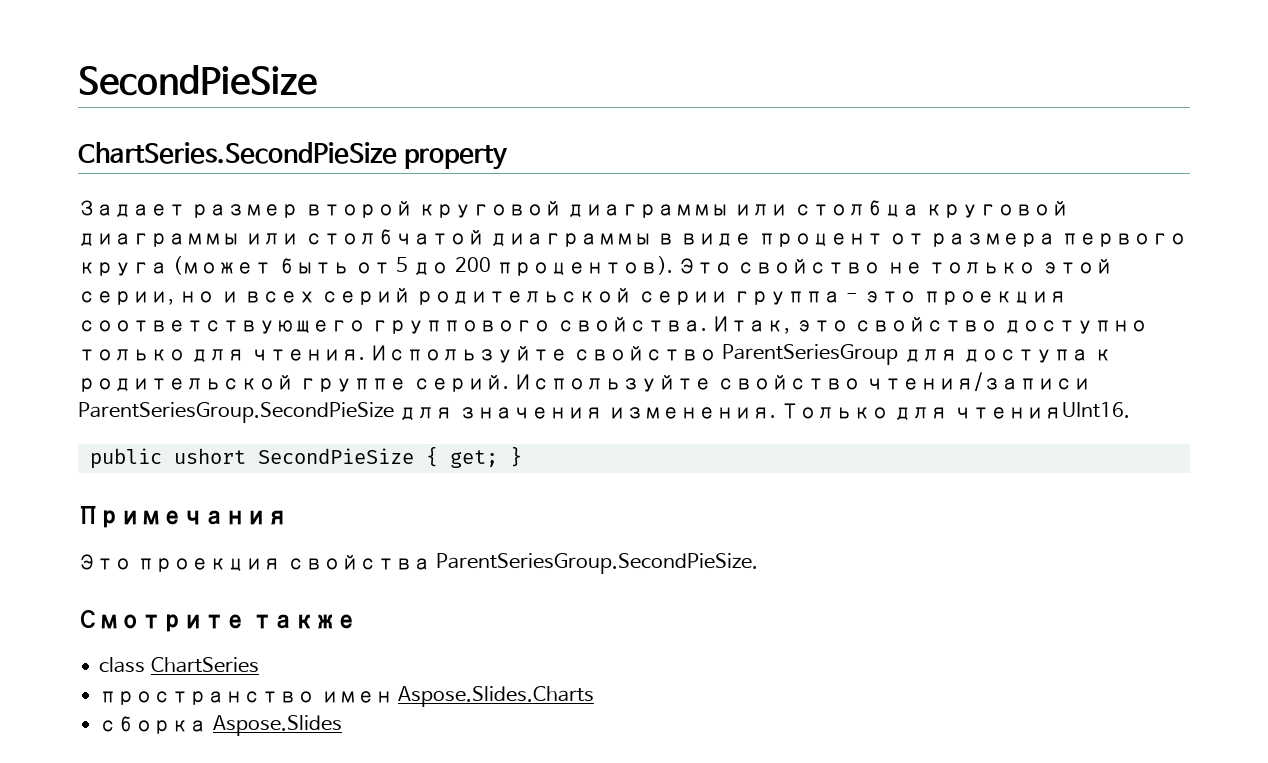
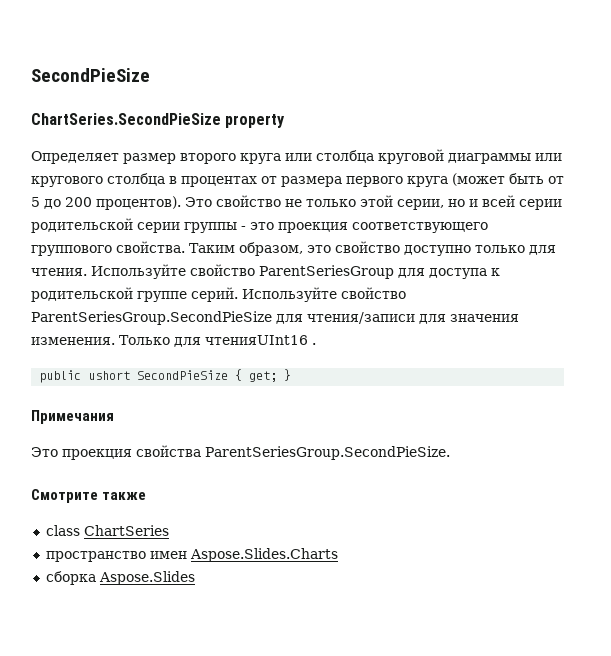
- Задает размер второй круговой диаграммы или столбца круговой диаграммы или столбчатой диаграммы в виде процент от размера первого круга (может быть от 5 до 200 процентов).
+ Определяет размер второго круга или столбца круговой диаграммы или кругового столбца в процентах от размера первого круга (может быть от 5 до 200 процентов).
- Это свойство не только этой серии, но и всех серий родительской серии группа - это проекция соответствующего группового свойства.
+ Это свойство не только этой серии, но и всей серии родительской серии группы - это проекция соответствующего группового свойства.
- Итак, это свойство доступно только для чтения.
+ Таким образом, это свойство доступно только для чтения.
- Используйте свойство чтения/записи ParentSeriesGroup.SecondPieSize для значения изменения.
+ Используйте свойство ParentSeriesGroup.SecondPieSize для чтения/записи для значения изменения.
- Только для чтенияUInt16.
+ Только для чтенияUInt16 .

